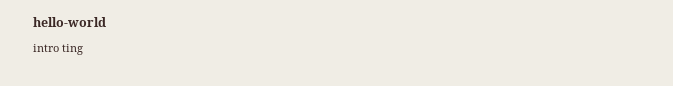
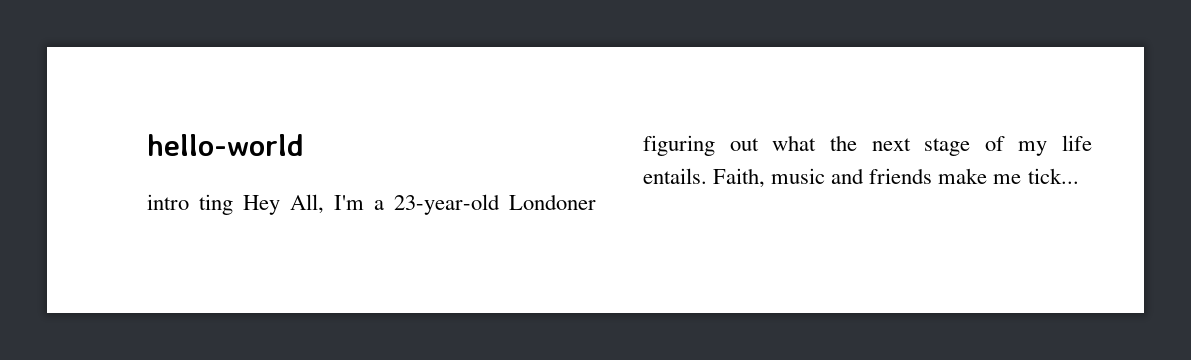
- intro ting
+ intro ting Hey All, I'm a 23-year-old Londoner figuring out what the next stage of my life entails. Faith, music and friends make me tick...

